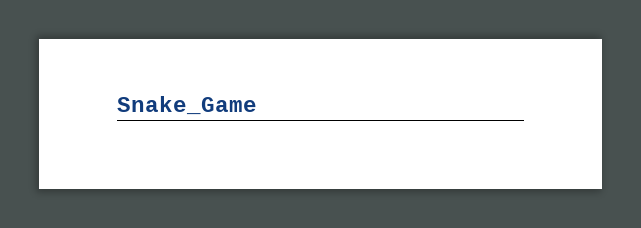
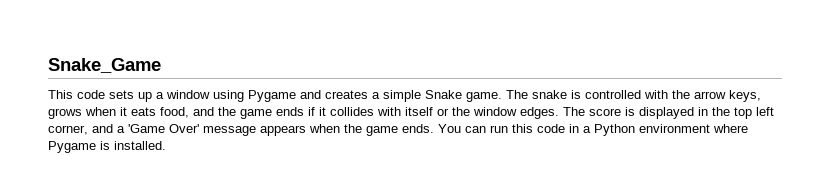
+ This code sets up a window using Pygame and creates a simple Snake game. The snake is controlled with the arrow keys, grows when it eats food, and the game ends if it collides with itself or the window edges. The score is displayed in the top left corner, and a 'Game Over' message appears when the game ends. You can run this code in a Python environment where Pygame is installed.

